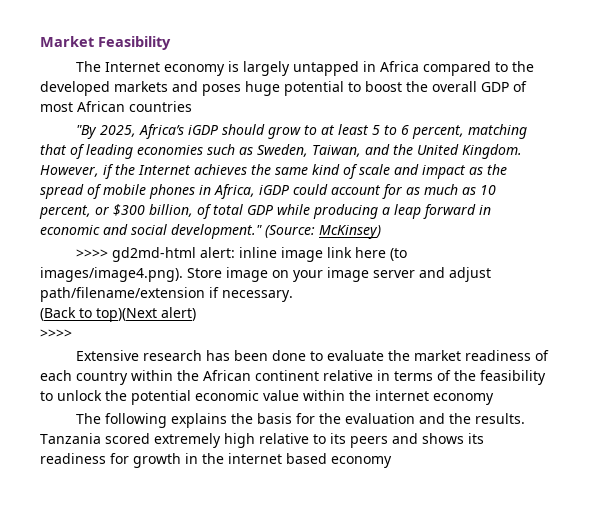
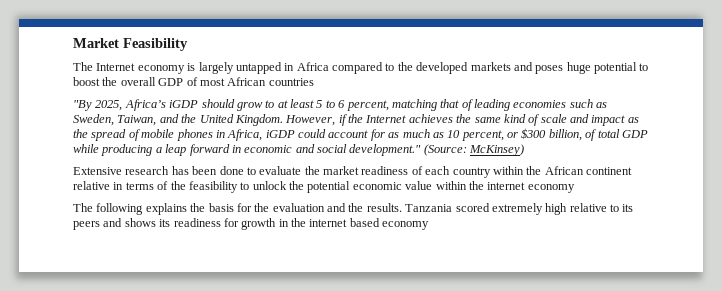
- >>>> gd2md-html alert: inline image link here (to images/image4.png). Store image on your image server and adjust path/filename/extension if necessary.
- (Back to top)(Next alert)
- >>>>

